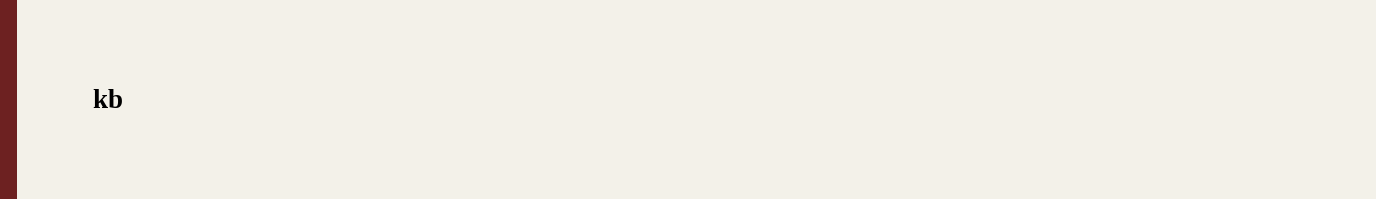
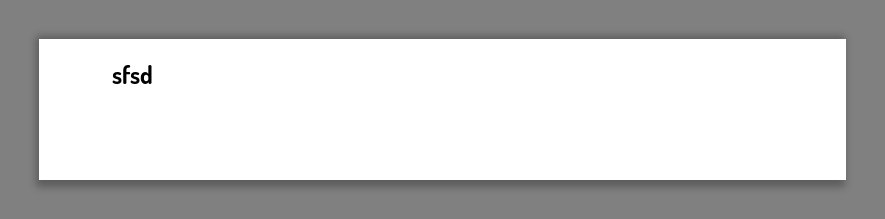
- kb
+ sfsd

